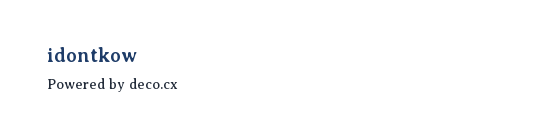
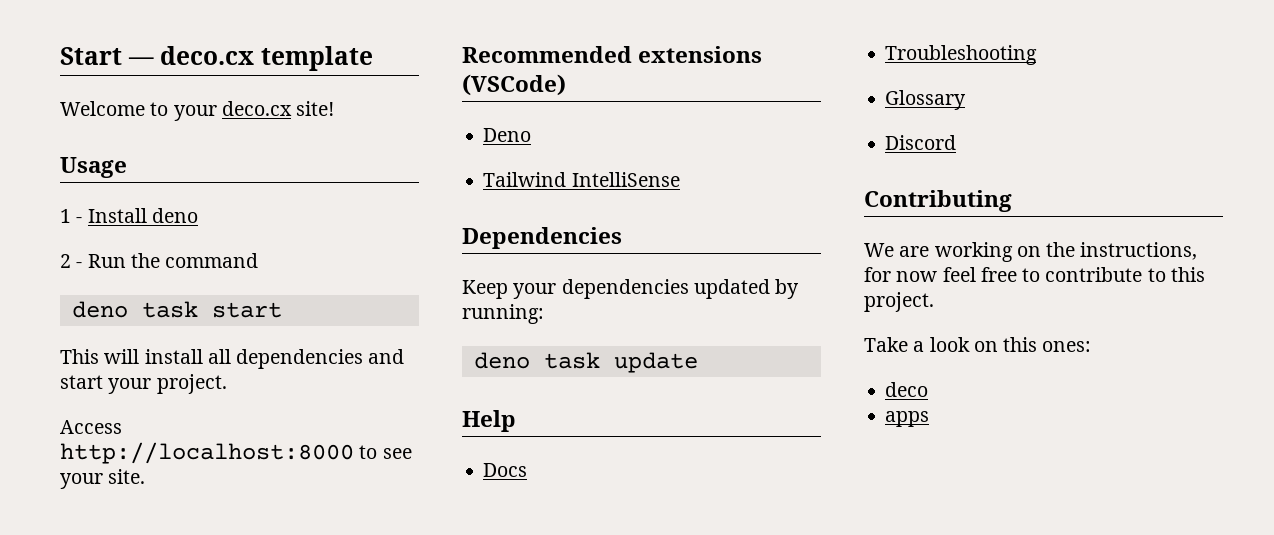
- idontkow
- Powered by deco.cx
+ Start — deco.cx template
+ Welcome to your deco.cx site!
+ Usage
+ 1 - Install deno
+ 2 - Run the command
+ deno task start
+ This will install all dependencies and start your project.
+ Access http://localhost:8000 to see your site.
+ Recommended extensions (VSCode)
+ Deno
+ Tailwind IntelliSense
+ Dependencies
+ Keep your dependencies updated by running:
+ deno task update
+ Help
+ Docs
+ Troubleshooting
+ Glossary
+ Discord
+ Contributing
+ We are working on the instructions, for now feel free to contribute to this project.
+ Take a look on this ones:
+ deco
+ apps

